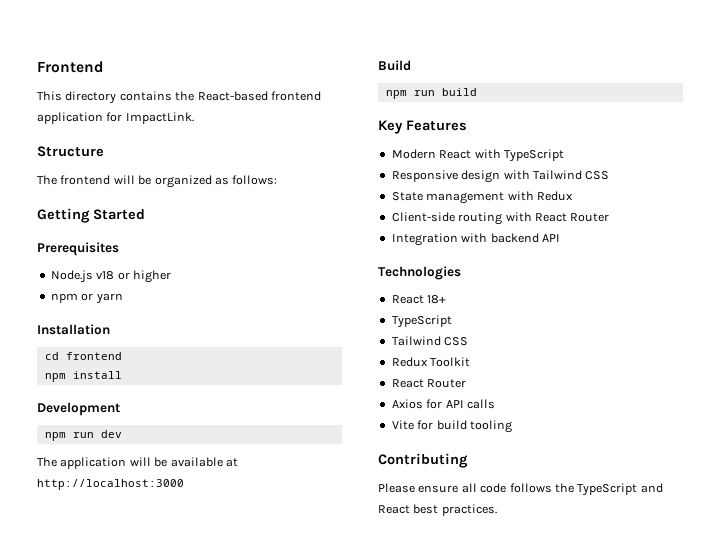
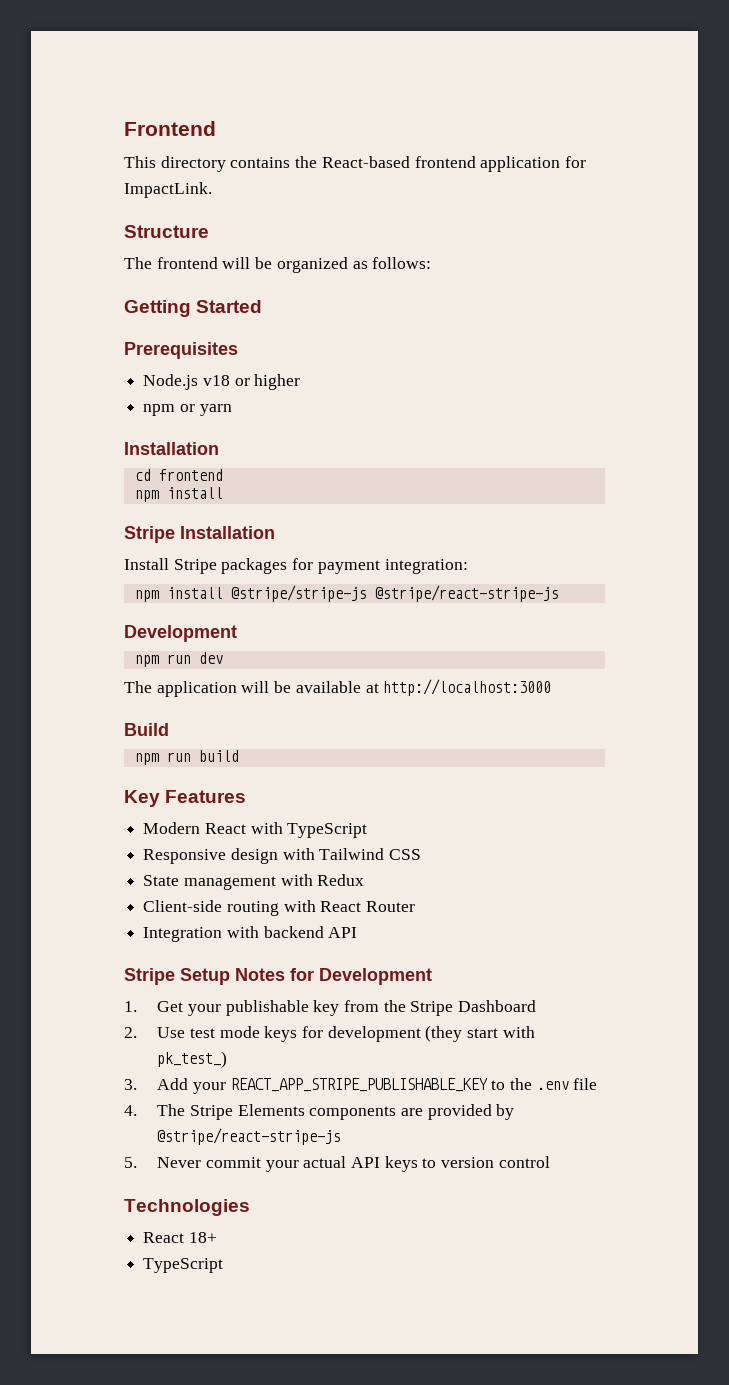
+ Stripe Installation
+ Install Stripe packages for payment integration:
+ npm install @stripe/stripe-js @stripe/react-stripe-js
+ Stripe Setup Notes for Development
+ 1. Get your publishable key from the Stripe Dashboard
+ 2. Use test mode keys for development (they start with pk_test_)
+ 3. Add your REACT_APP_STRIPE_PUBLISHABLE_KEY to the .env file
+ 4. The Stripe Elements components are provided by @stripe/react-stripe-js
+ 5. Never commit your actual API keys to version control
  Technologies
  React 18+
  TypeScript
- Tailwind CSS
- Redux Toolkit
- React Router
- Axios for API calls
- Vite for build tooling
- Contributing
- Please ensure all code follows the TypeScript and React best practices.

